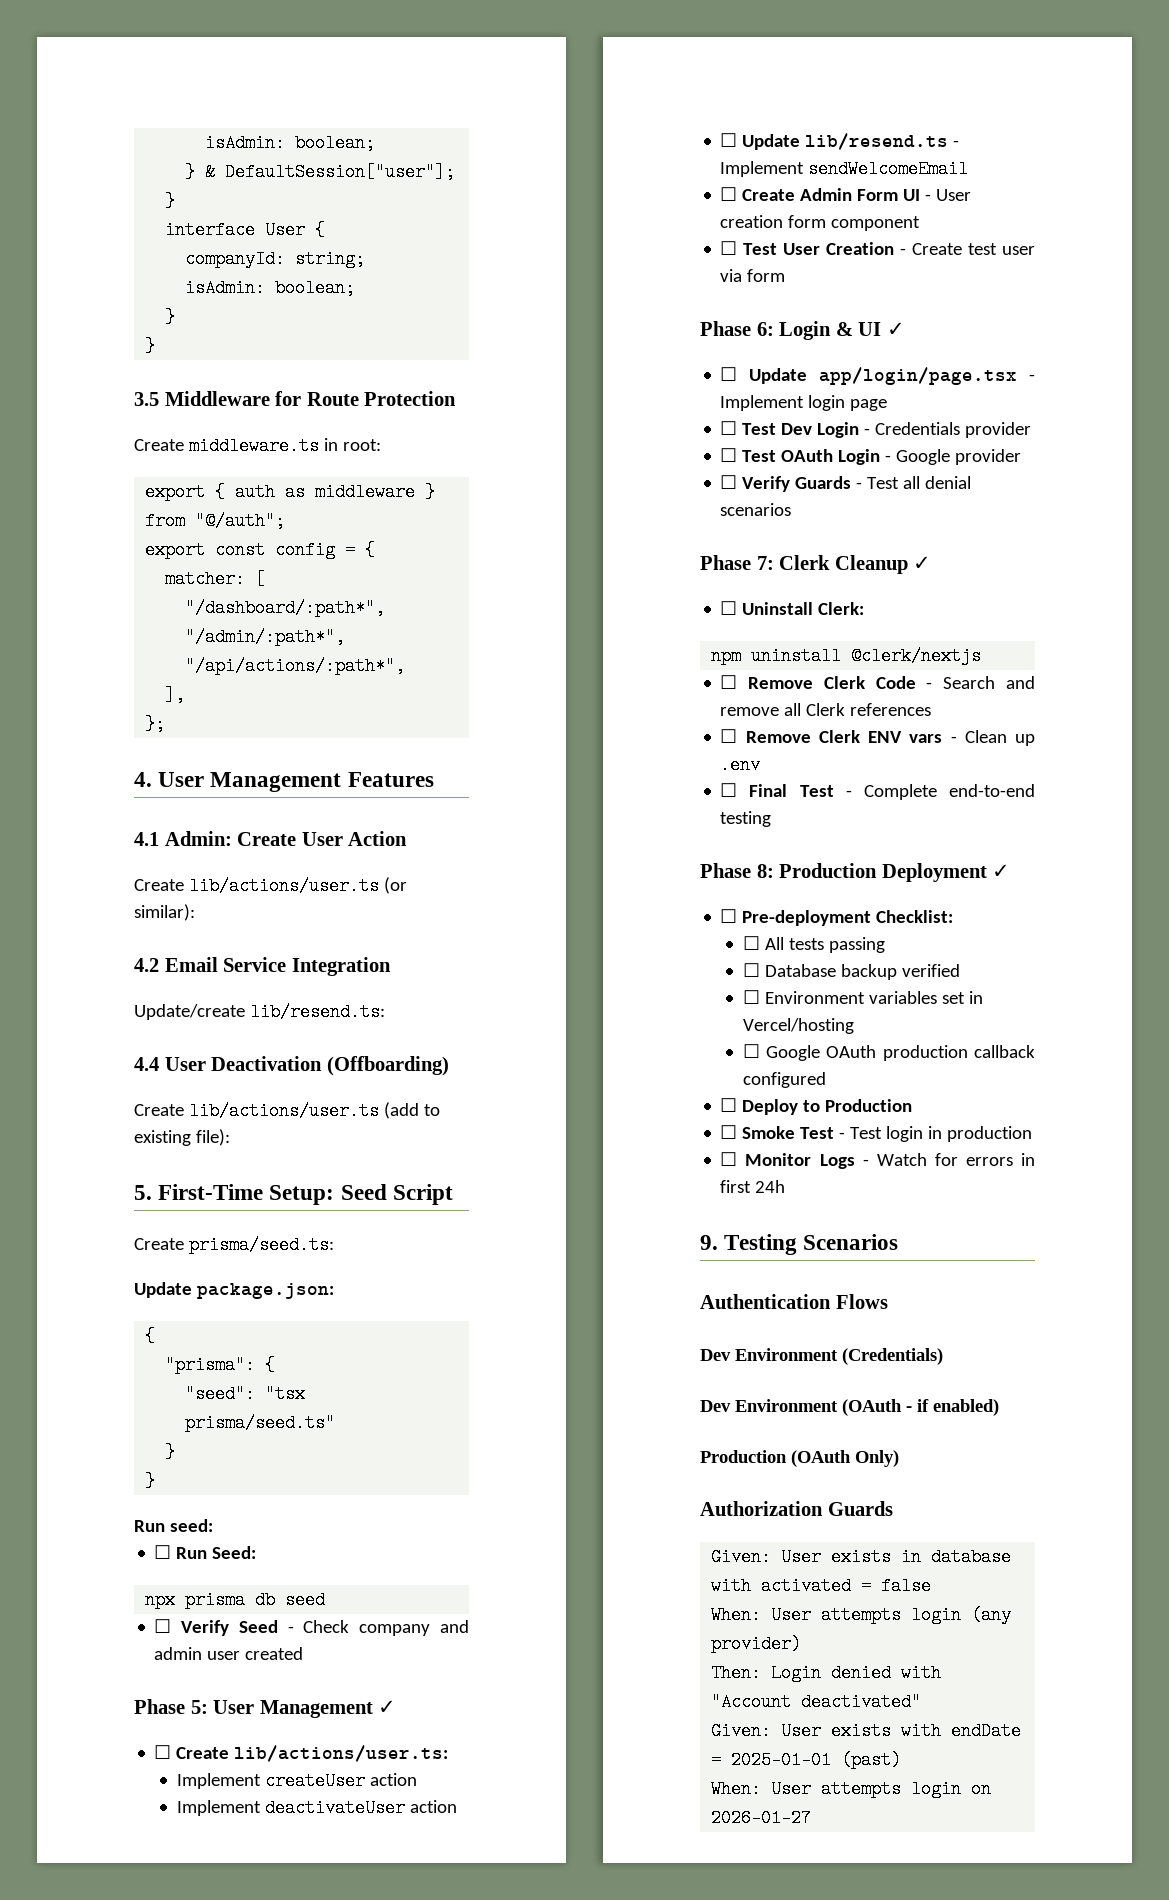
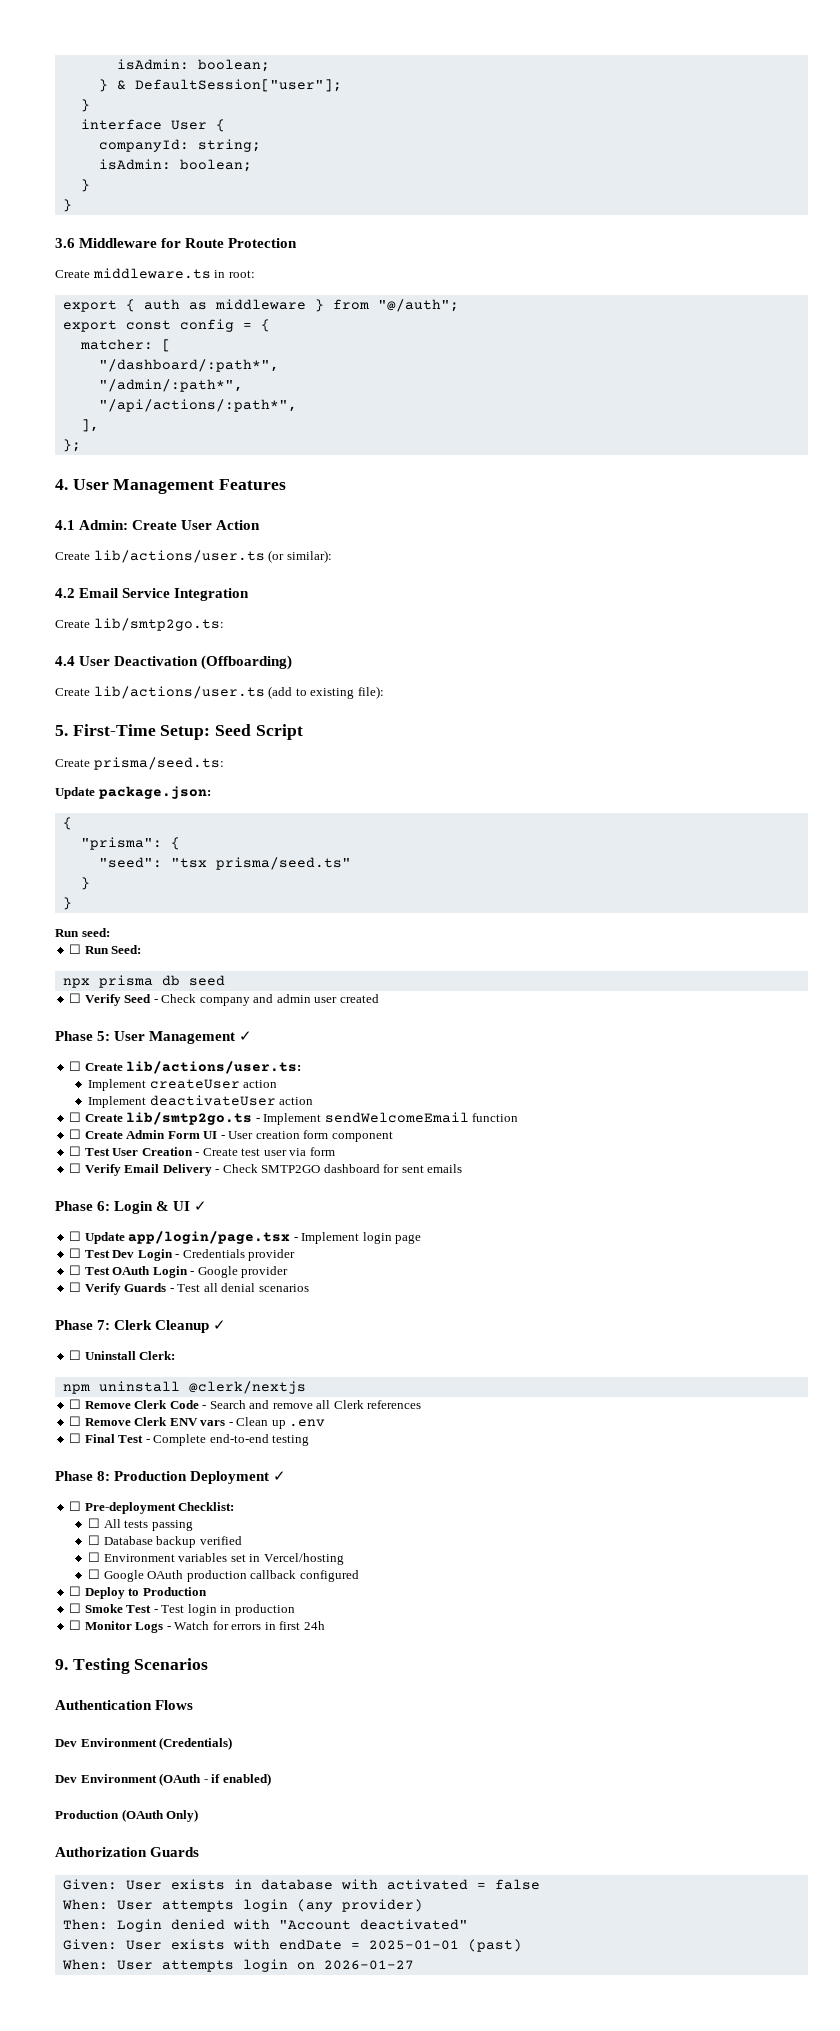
- 3.5 Middleware for Route Protection
+ 3.6 Middleware for Route Protection
- Update/create lib/resend.ts:
+ Create lib/smtp2go.ts:
- ☐ Update lib/resend.ts - Implement sendWelcomeEmail
+ ☐ Create lib/smtp2go.ts - Implement sendWelcomeEmail function
+ ☐ Verify Email Delivery - Check SMTP2GO dashboard for sent emails

